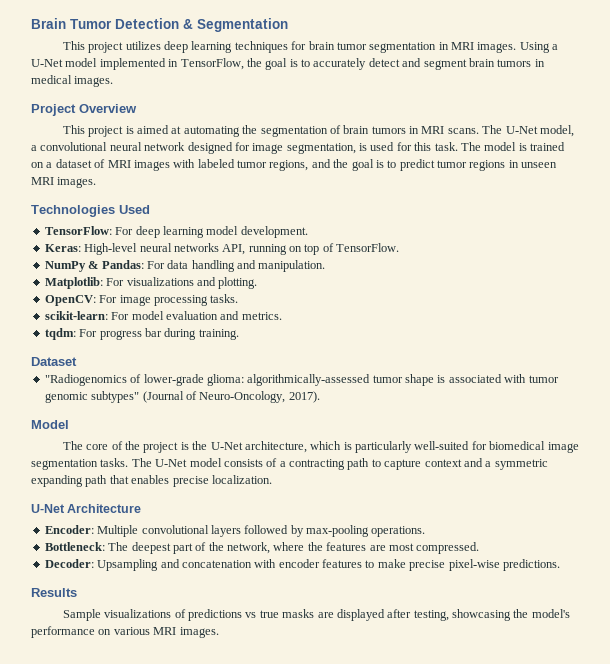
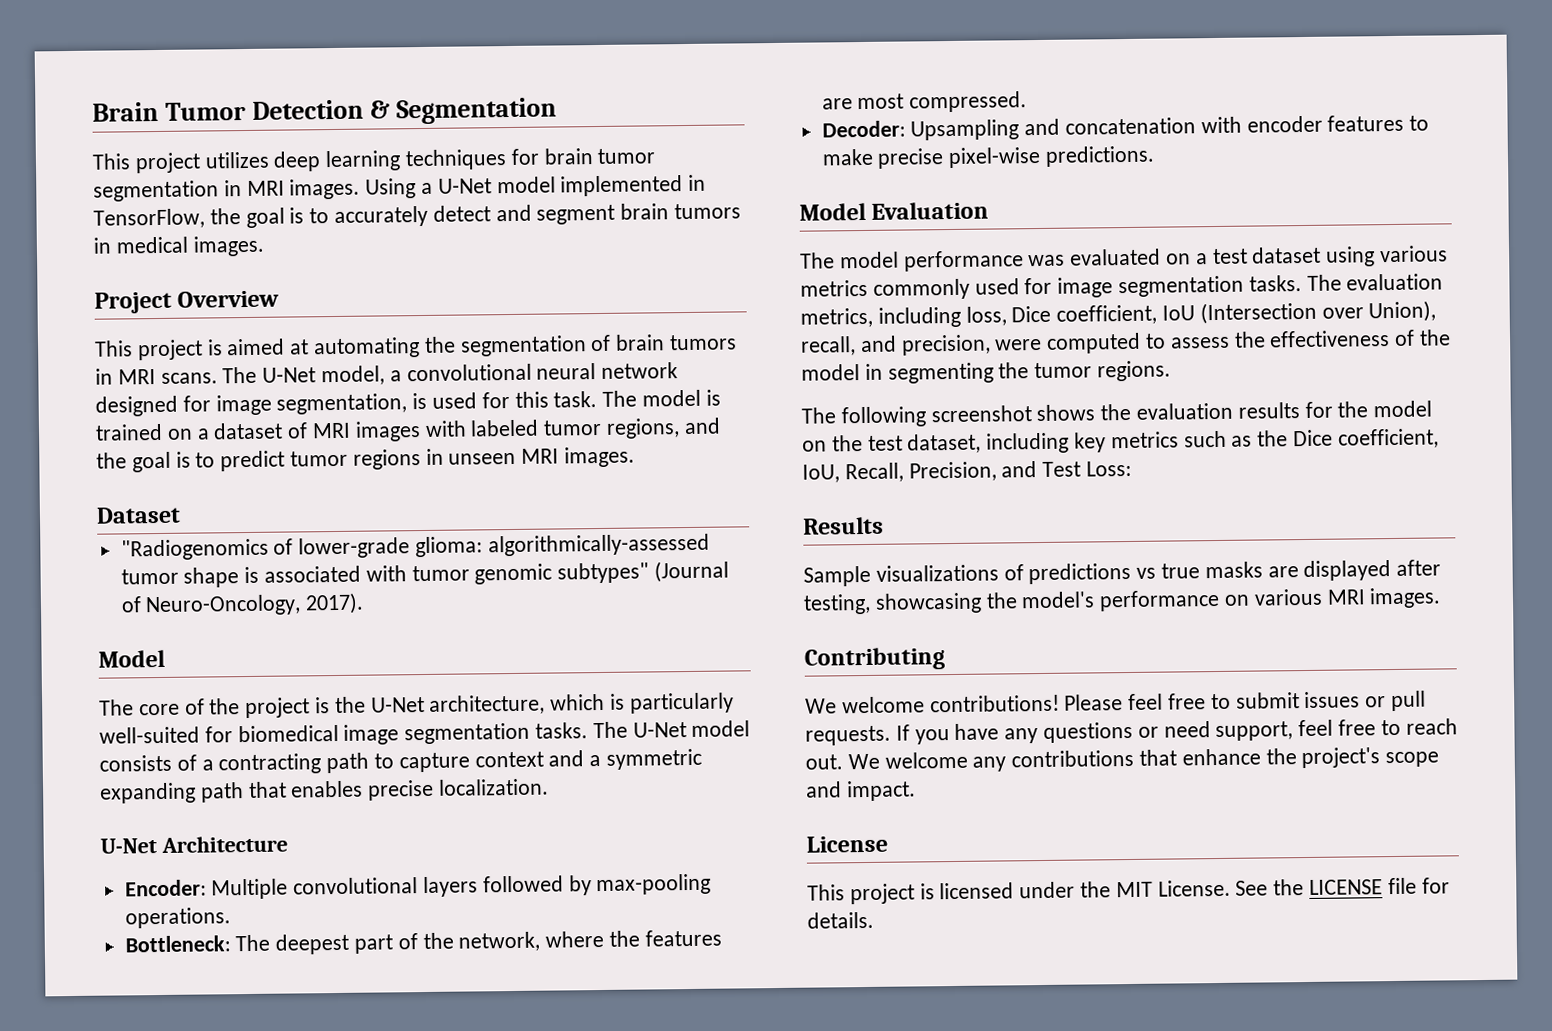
- Technologies Used
- TensorFlow: For deep learning model development.
- Keras: High-level neural networks API, running on top of TensorFlow.
- NumPy & Pandas: For data handling and manipulation.
- Matplotlib: For visualizations and plotting.
- OpenCV: For image processing tasks.
- scikit-learn: For model evaluation and metrics.
- tqdm: For progress bar during training.
+ Model Evaluation
+ The model performance was evaluated on a test dataset using various metrics commonly used for image segmentation tasks. The evaluation metrics, including loss, Dice coefficient, IoU (Intersection over Union), recall, and precision, were computed to assess the effectiveness of the model in segmenting the tumor regions.
+ The following screenshot shows the evaluation results for the model on the test dataset, including key metrics such as the Dice coefficient, IoU, Recall, Precision, and Test Loss:
+ Contributing
+ We welcome contributions! Please feel free to submit issues or pull requests. If you have any questions or need support, feel free to reach out. We welcome any contributions that enhance the project's scope and impact.
+ License
+ This project is licensed under the MIT License. See the LICENSE file for details.

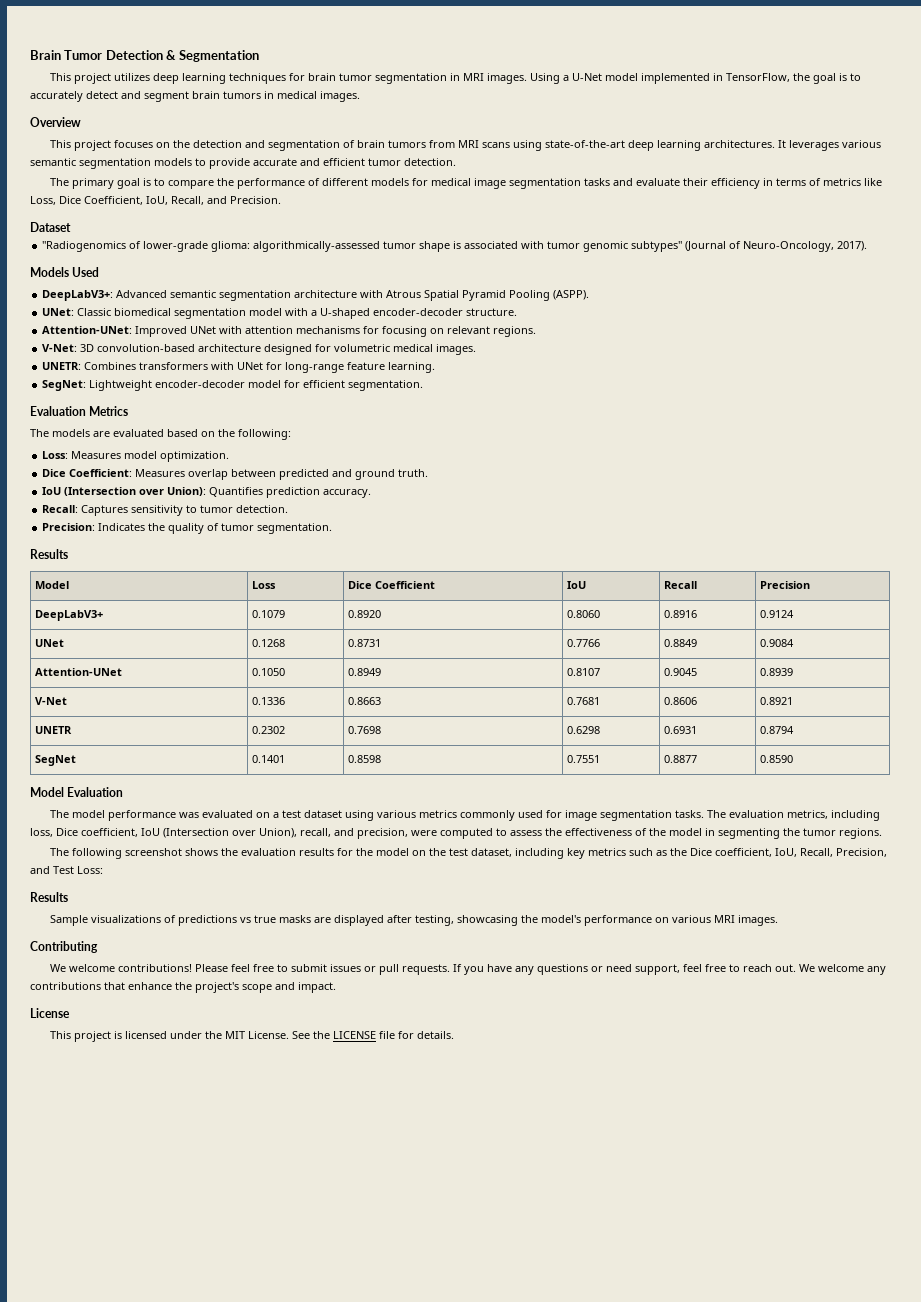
- Project Overview
+ Overview
- This project is aimed at automating the segmentation of brain tumors in MRI scans. The U-Net model, a convolutional neural network designed for image segmentation, is used for this task. The model is trained on a dataset of MRI images with labeled tumor regions, and the goal is to predict tumor regions in unseen MRI images.
+ This project focuses on the detection and segmentation of brain tumors from MRI scans using state-of-the-art deep learning architectures. It leverages various semantic segmentation models to provide accurate and efficient tumor detection.
+ The primary goal is to compare the performance of different models for medical image segmentation tasks and evaluate their efficiency in terms of metrics like Loss, Dice Coefficient, IoU, Recall, and Precision.
  "Radiogenomics of lower-grade glioma: algorithmically-assessed tumor shape is associated with tumor genomic subtypes" (Journal of Neuro-Oncology, 2017).
- Model
- The core of the project is the U-Net architecture, which is particularly well-suited for biomedical image segmentation tasks. The U-Net model consists of a contracting path to capture context and a symmetric expanding path that enables precise localization.
- U-Net Architecture
- Encoder: Multiple convolutional layers followed by max-pooling operations.
- Bottleneck: The deepest part of the network, where the features are most compressed.
- Decoder: Upsampling and concatenation with encoder features to make precise pixel-wise predictions.
+ Models Used
+ DeepLabV3+: Advanced semantic segmentation architecture with Atrous Spatial Pyramid Pooling (ASPP).
+ UNet: Classic biomedical segmentation model with a U-shaped encoder-decoder structure.
+ Attention-UNet: Improved UNet with attention mechanisms for focusing on relevant regions.
+ V-Net: 3D convolution-based architecture designed for volumetric medical images.
+ UNETR: Combines transformers with UNet for long-range feature learning.
+ SegNet: Lightweight encoder-decoder model for efficient segmentation.
+ Evaluation Metrics
+ The models are evaluated based on the following:
+ Loss: Measures model optimization.
+ Dice Coefficient: Measures overlap between predicted and ground truth.
+ IoU (Intersection over Union): Quantifies prediction accuracy.
+ Recall: Captures sensitivity to tumor detection.
+ Precision: Indicates the quality of tumor segmentation.
+ Results
+ Model | Loss | Dice Coefficient | IoU | Recall | Precision
+ DeepLabV3+ | 0.1079 | 0.8920 | 0.8060 | 0.8916 | 0.9124
+ UNet | 0.1268 | 0.8731 | 0.7766 | 0.8849 | 0.9084
+ Attention-UNet | 0.1050 | 0.8949 | 0.8107 | 0.9045 | 0.8939
+ V-Net | 0.1336 | 0.8663 | 0.7681 | 0.8606 | 0.8921
+ UNETR | 0.2302 | 0.7698 | 0.6298 | 0.6931 | 0.8794
+ SegNet | 0.1401 | 0.8598 | 0.7551 | 0.8877 | 0.8590

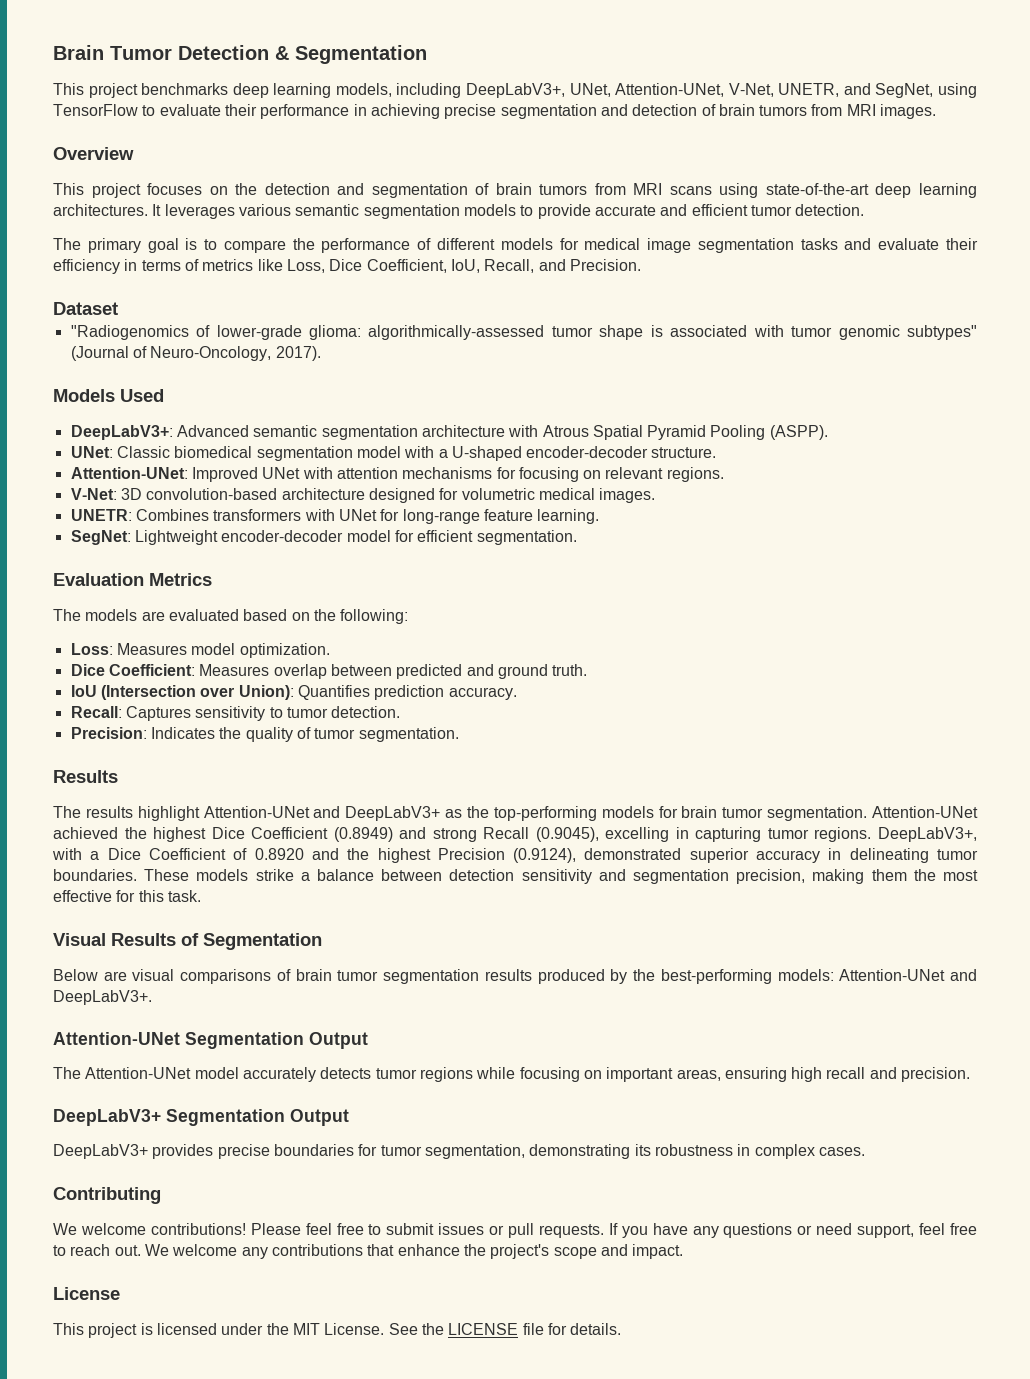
- This project utilizes deep learning techniques for brain tumor segmentation in MRI images. Using a U-Net model implemented in TensorFlow, the goal is to accurately detect and segment brain tumors in medical images.
+ This project benchmarks deep learning models, including DeepLabV3+, UNet, Attention-UNet, V-Net, UNETR, and SegNet, using TensorFlow to evaluate their performance in achieving precise segmentation and detection of brain tumors from MRI images.
- Model | Loss | Dice Coefficient | IoU | Recall | Precision
- DeepLabV3+ | 0.1079 | 0.8920 | 0.8060 | 0.8916 | 0.9124
- UNet | 0.1268 | 0.8731 | 0.7766 | 0.8849 | 0.9084
- Attention-UNet | 0.1050 | 0.8949 | 0.8107 | 0.9045 | 0.8939
- V-Net | 0.1336 | 0.8663 | 0.7681 | 0.8606 | 0.8921
- UNETR | 0.2302 | 0.7698 | 0.6298 | 0.6931 | 0.8794
- SegNet | 0.1401 | 0.8598 | 0.7551 | 0.8877 | 0.8590
- Model Evaluation
- The model performance was evaluated on a test dataset using various metrics commonly used for image segmentation tasks. The evaluation metrics, including loss, Dice coefficient, IoU (Intersection over Union), recall, and precision, were computed to assess the effectiveness of the model in segmenting the tumor regions.
- The following screenshot shows the evaluation results for the model on the test dataset, including key metrics such as the Dice coefficient, IoU, Recall, Precision, and Test Loss:
- Results
- Sample visualizations of predictions vs true masks are displayed after testing, showcasing the model's performance on various MRI images.
+ The results highlight Attention-UNet and DeepLabV3+ as the top-performing models for brain tumor segmentation. Attention-UNet achieved the highest Dice Coefficient (0.8949) and strong Recall (0.9045), excelling in capturing tumor regions. DeepLabV3+, with a Dice Coefficient of 0.8920 and the highest Precision (0.9124), demonstrated superior accuracy in delineating tumor boundaries. These models strike a balance between detection sensitivity and segmentation precision, making them the most effective for this task.
+ Visual Results of Segmentation
+ Below are visual comparisons of brain tumor segmentation results produced by the best-performing models: Attention-UNet and DeepLabV3+.
+ Attention-UNet Segmentation Output
+ The Attention-UNet model accurately detects tumor regions while focusing on important areas, ensuring high recall and precision.
+ DeepLabV3+ Segmentation Output
+ DeepLabV3+ provides precise boundaries for tumor segmentation, demonstrating its robustness in complex cases.

